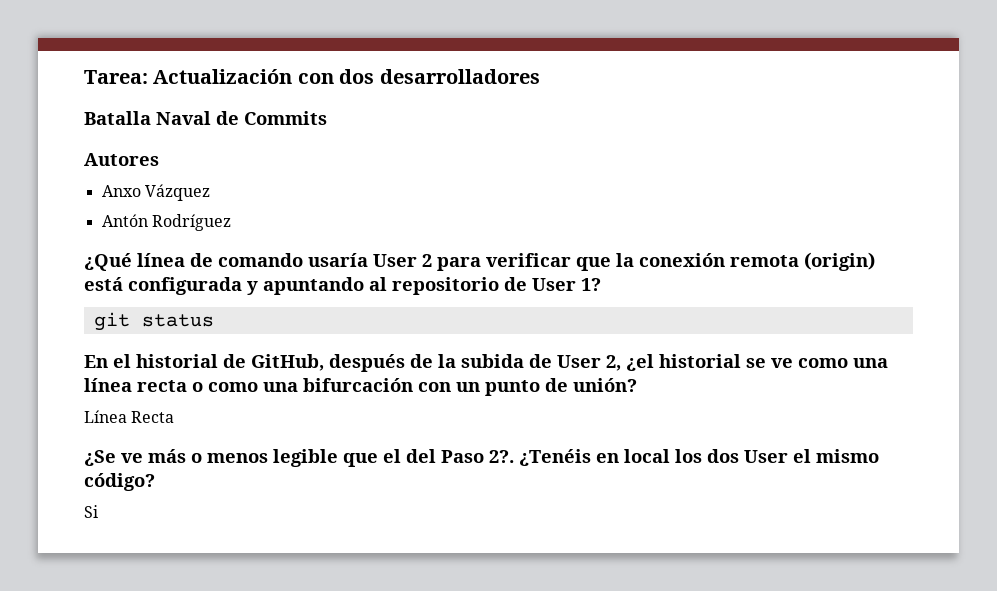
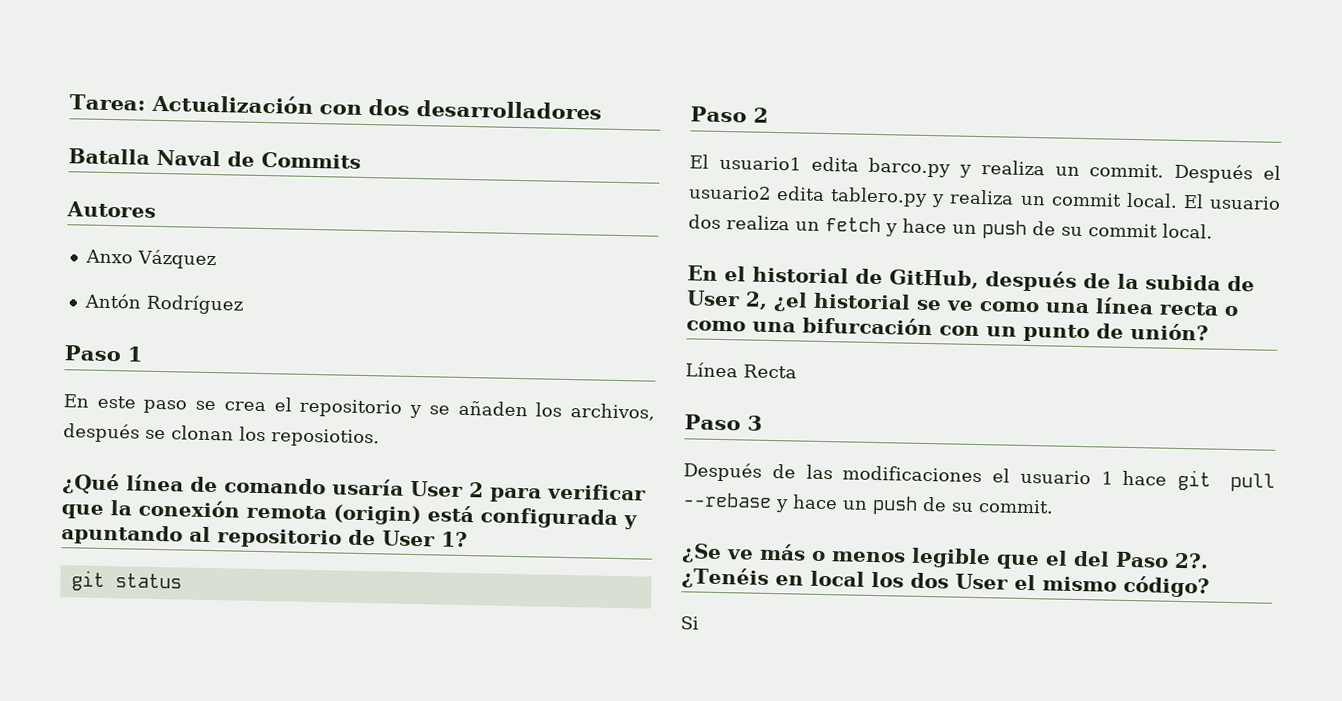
+ Paso 1
+ En este paso se crea el repositorio y se añaden los archivos, después se clonan los reposiotios.
+ Paso 2
+ El usuario1 edita barco.py y realiza un commit. Después el usuario2 edita tablero.py y realiza un commit local. El usuario dos realiza un fetch y hace un push de su commit local.
+ Paso 3
+ Después de las modificaciones el usuario 1 hace git pull --rebase y hace un push de su commit.

